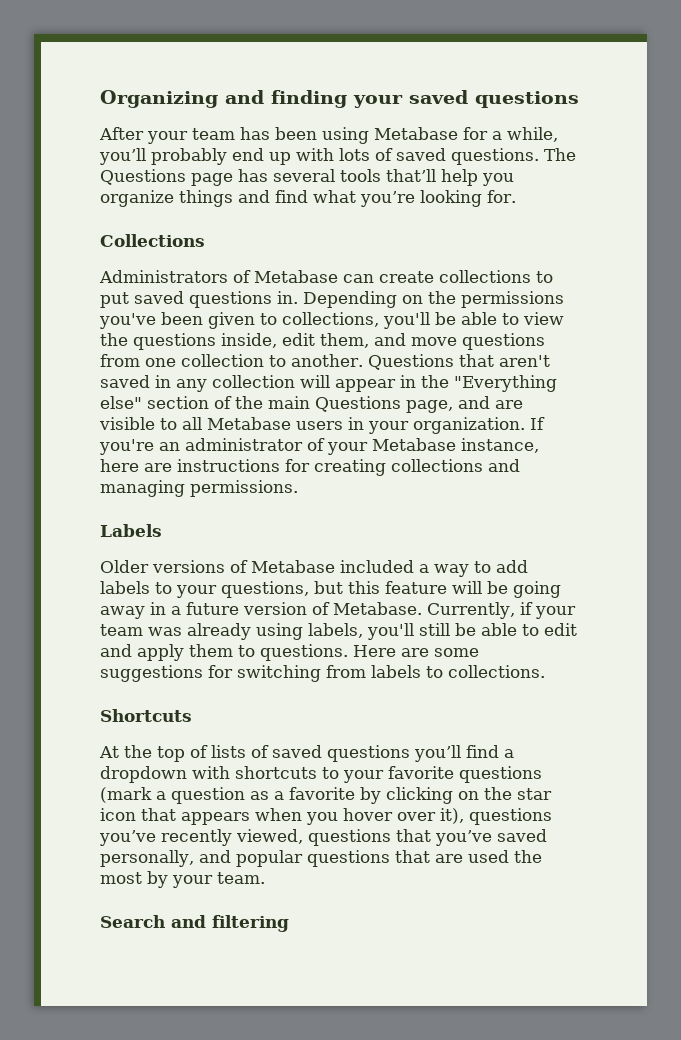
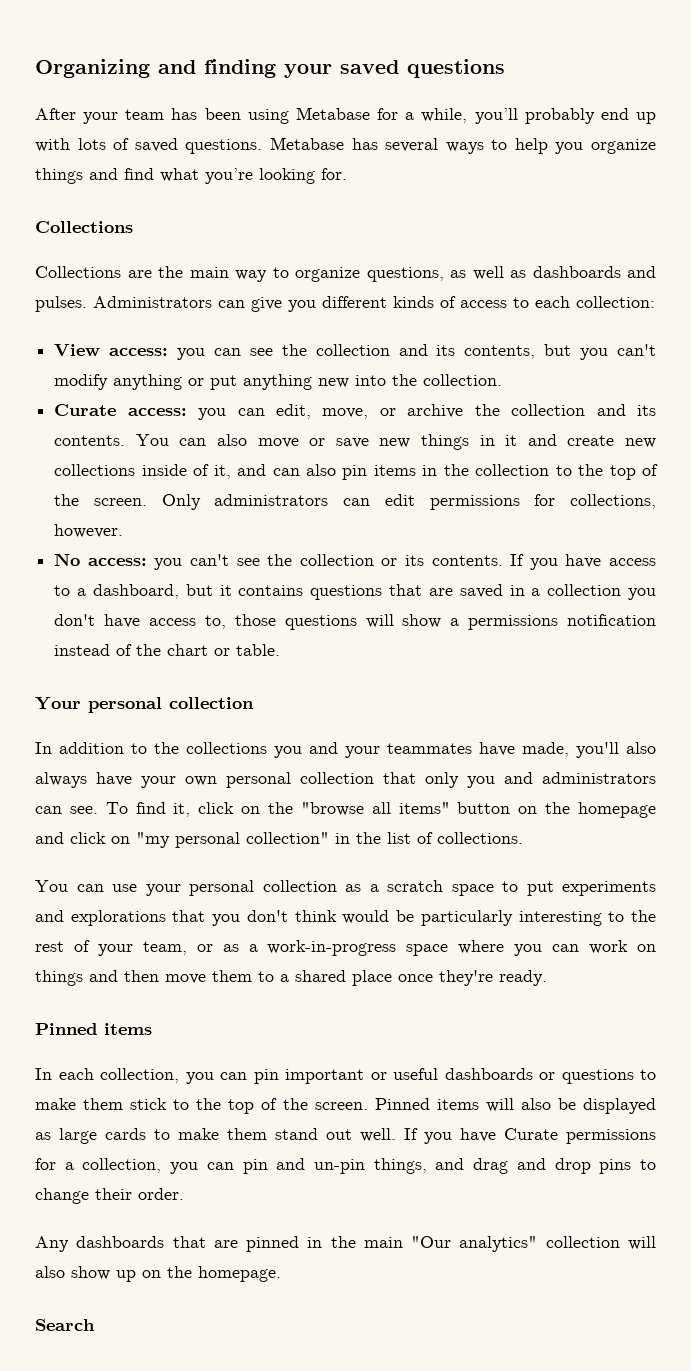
- The Questions page has several tools that’ll help you organize things and find what you’re looking for.
+ Metabase has several ways to help you organize things and find what you’re looking for.
- Administrators of Metabase can create collections to put saved questions in. Depending on the permissions you've been given to collections, you'll be able to view the questions inside, edit them, and move questions from one collection to another. Questions that aren't saved in any collection will appear in the "Everything else" section of the main Questions page, and are visible to all Metabase users in your organization. If you're an administrator of your Metabase instance, here are instructions for creating collections and managing permissions.
- Labels
- Older versions of Metabase included a way to add labels to your questions, but this feature will be going away in a future version of Metabase. Currently, if your team was already using labels, you'll still be able to edit and apply them to questions. Here are some suggestions for switching from labels to collections.
- Shortcuts
- At the top of lists of saved questions you’ll find a dropdown with shortcuts to your favorite questions (mark a question as a favorite by clicking on the star icon that appears when you hover over it), questions you’ve recently viewed, questions that you’ve saved personally, and popular questions that are used the most by your team.
+ Collections are the main way to organize questions, as well as dashboards and pulses. Administrators can give you different kinds of access to each collection:
+ View access: you can see the collection and its contents, but you can't modify anything or put anything new into the collection.
+ Curate access: you can edit, move, or archive the collection and its contents. You can also move or save new things in it and create new collections inside of it, and can also pin items in the collection to the top of the screen. Only administrators can edit permissions for collections, however.
+ No access: you can't see the collection or its contents. If you have access to a dashboard, but it contains questions that are saved in a collection you don't have access to, those questions will show a permissions notification instead of the chart or table.
+ Your personal collection
+ In addition to the collections you and your teammates have made, you'll also always have your own personal collection that only you and administrators can see. To find it, click on the "browse all items" button on the homepage and click on "my personal collection" in the list of collections.
+ You can use your personal collection as a scratch space to put experiments and explorations that you don't think would be particularly interesting to the rest of your team, or as a work-in-progress space where you can work on things and then move them to a shared place once they're ready.
+ Pinned items
+ In each collection, you can pin important or useful dashboards or questions to make them stick to the top of the screen. Pinned items will also be displayed as large cards to make them stand out well. If you have Curate permissions for a collection, you can pin and un-pin things, and drag and drop pins to change their order.
+ Any dashboards that are pinned in the main "Our analytics" collection will also show up on the homepage.
- Search and filtering
+ Search

